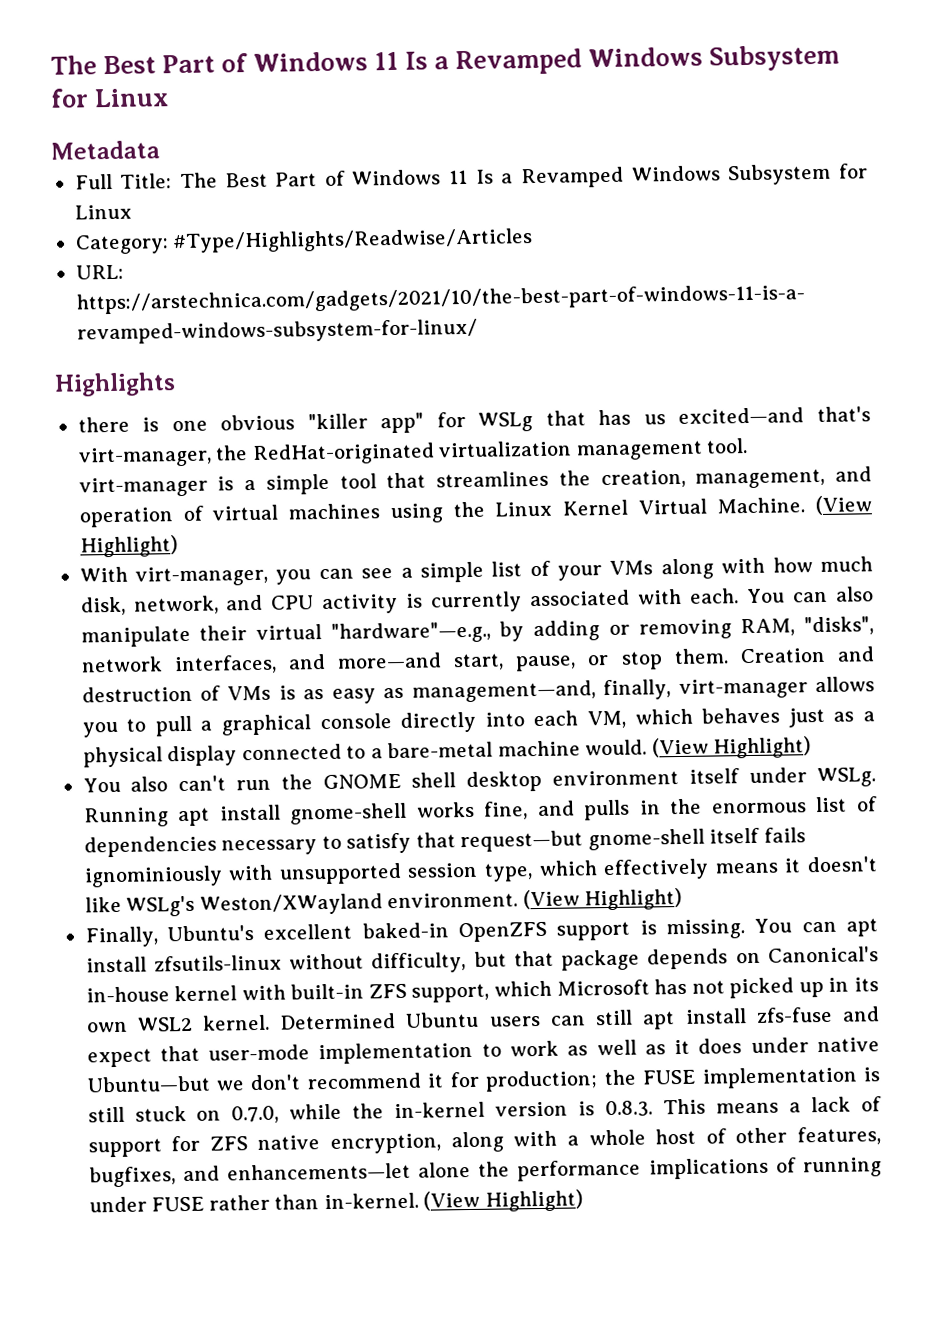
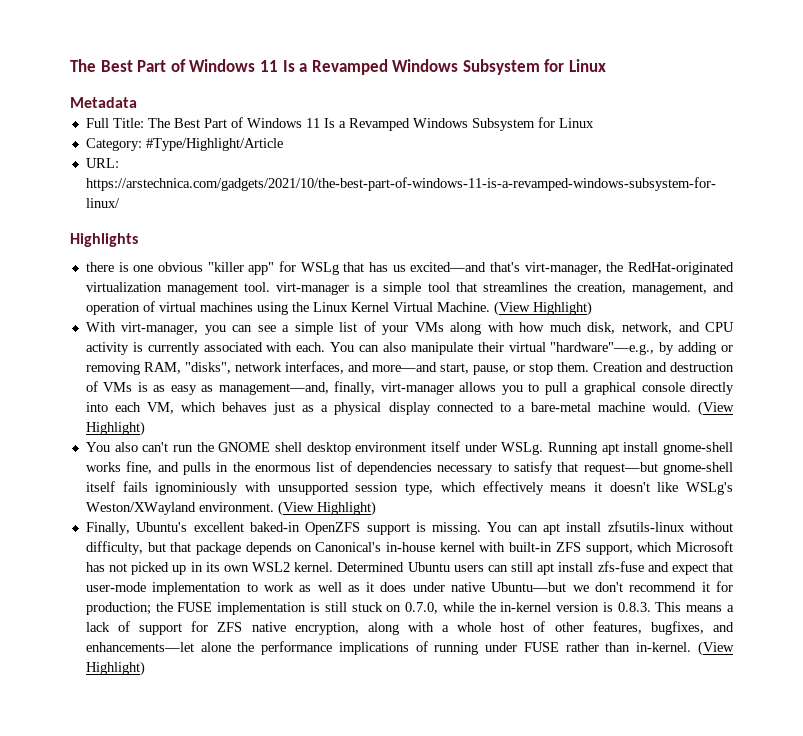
- Category: #Type/Highlights/Readwise/Articles
+ Category: #Type/Highlight/Article

